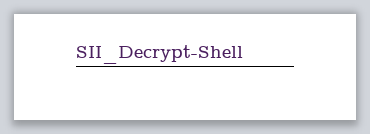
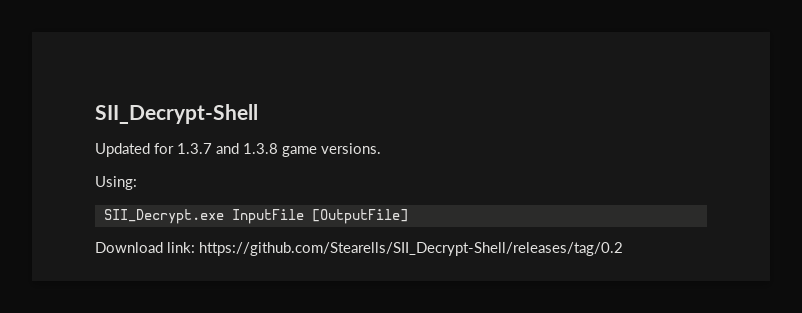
+ Updated for 1.3.7 and 1.3.8 game versions.
+ Using:
+ SII_Decrypt.exe InputFile [OutputFile]
+ Download link: https://github.com/Stearells/SII_Decrypt-Shell/releases/tag/0.2

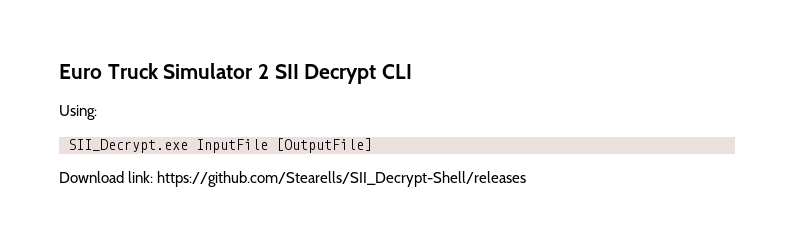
- SII_Decrypt-Shell
- Updated for 1.3.7 and 1.3.8 game versions.
+ Euro Truck Simulator 2 SII Decrypt CLI
- Download link: https://github.com/Stearells/SII_Decrypt-Shell/releases/tag/0.2
+ Download link: https://github.com/Stearells/SII_Decrypt-Shell/releases

